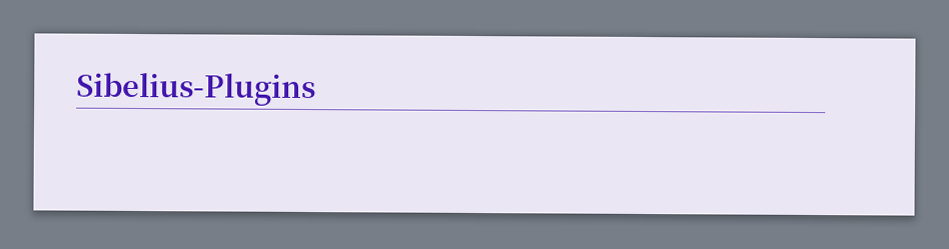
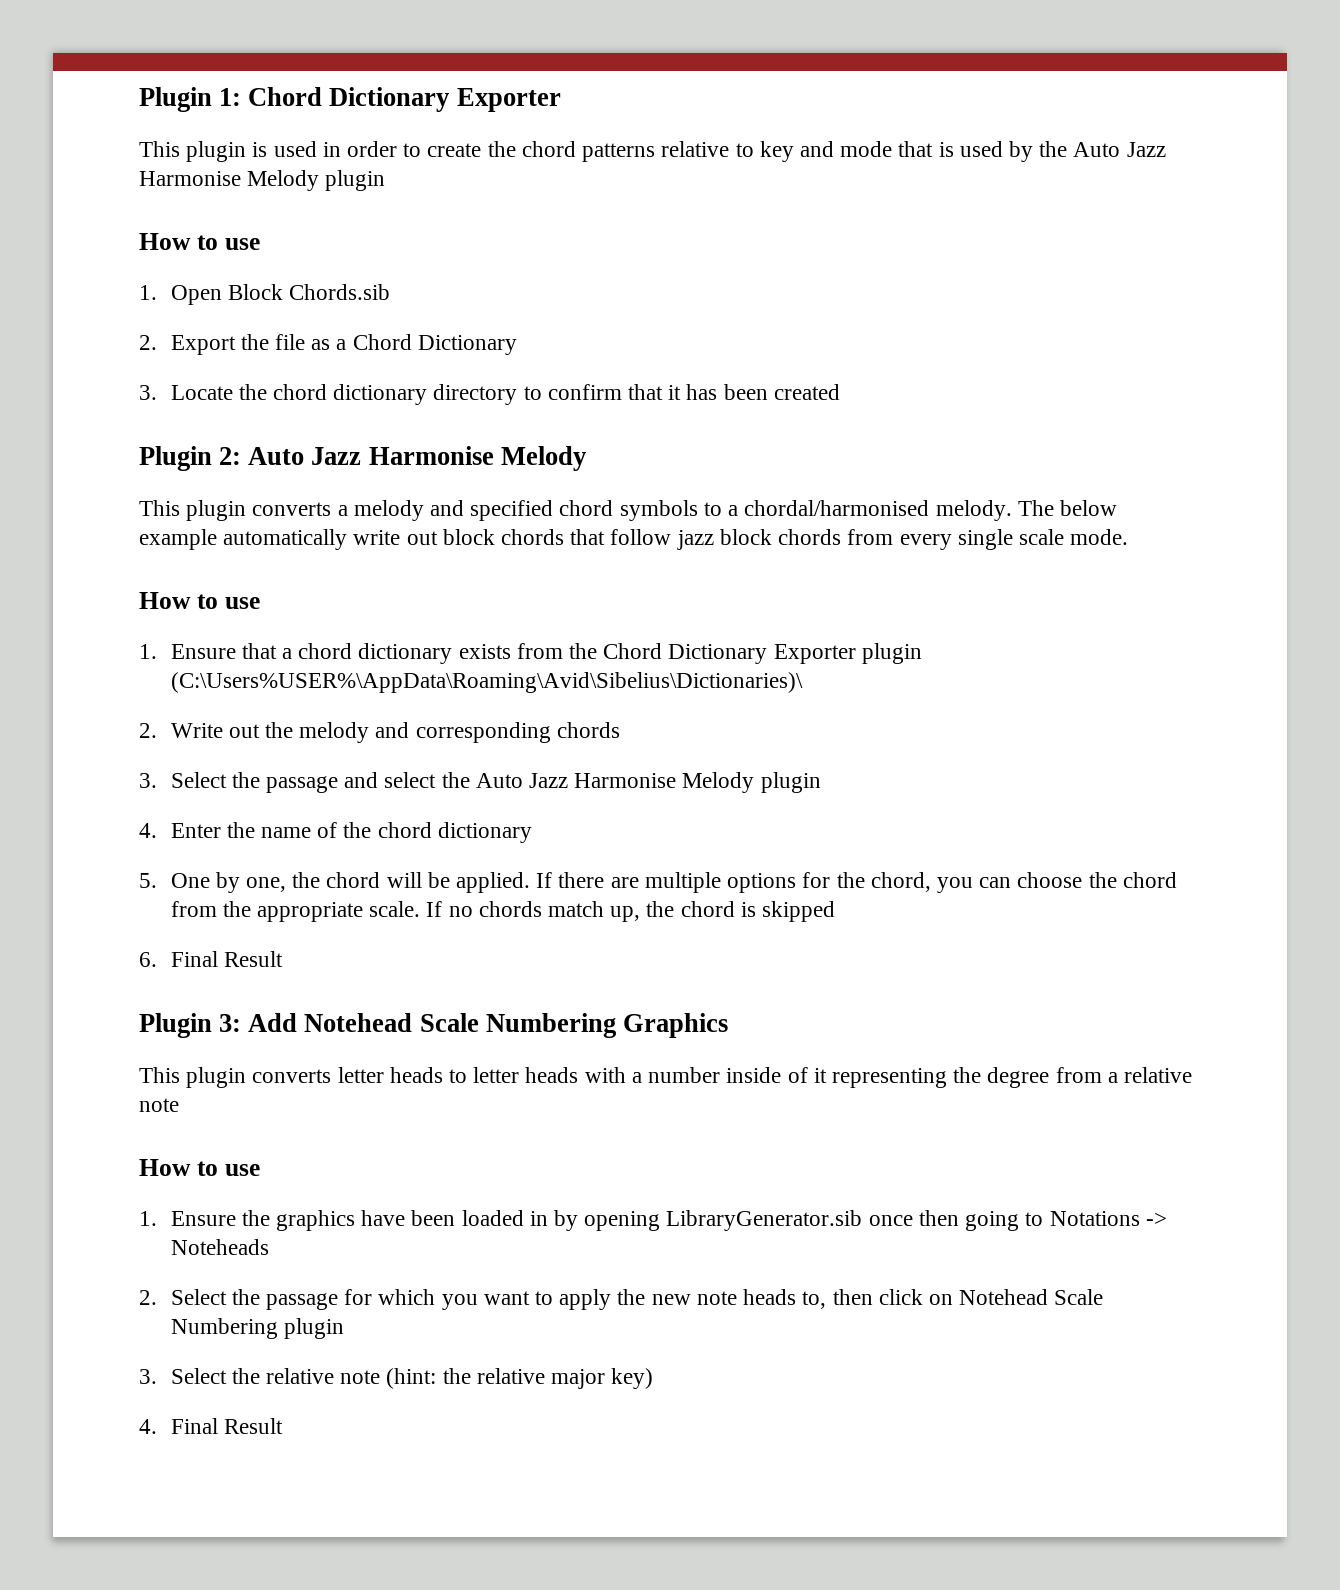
- Sibelius-Plugins
+ Plugin 1: Chord Dictionary Exporter
+ This plugin is used in order to create the chord patterns relative to key and mode that is used by the Auto Jazz Harmonise Melody plugin
+ How to use
+ 1. Open Block Chords.sib
+ 2. Export the file as a Chord Dictionary
+ 3. Locate the chord dictionary directory to confirm that it has been created
+ Plugin 2: Auto Jazz Harmonise Melody
+ This plugin converts a melody and specified chord symbols to a chordal/harmonised melody. The below example automatically write out block chords that follow jazz block chords from every single scale mode.
+ How to use
+ 1. Ensure that a chord dictionary exists from the Chord Dictionary Exporter plugin (C:\Users%USER%\AppData\Roaming\Avid\Sibelius\Dictionaries)\
+ 2. Write out the melody and corresponding chords
+ 3. Select the passage and select the Auto Jazz Harmonise Melody plugin
+ 4. Enter the name of the chord dictionary
+ 5. One by one, the chord will be applied. If there are multiple options for the chord, you can choose the chord from the appropriate scale. If no chords match up, the chord is skipped
+ 6. Final Result
+ Plugin 3: Add Notehead Scale Numbering Graphics
+ This plugin converts letter heads to letter heads with a number inside of it representing the degree from a relative note
+ How to use
+ 1. Ensure the graphics have been loaded in by opening LibraryGenerator.sib once then going to Notations -> Noteheads
+ 2. Select the passage for which you want to apply the new note heads to, then click on Notehead Scale Numbering plugin
+ 3. Select the relative note (hint: the relative major key)
+ 4. Final Result

